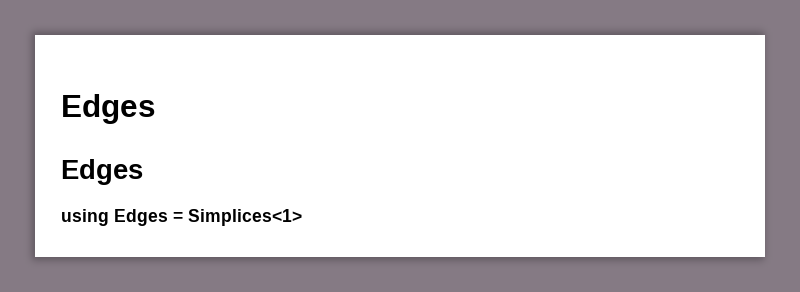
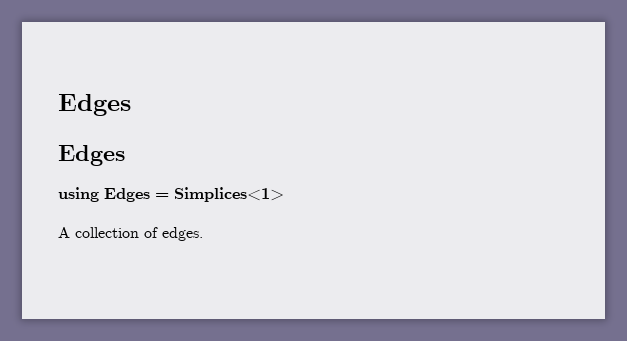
+ A collection of edges.

